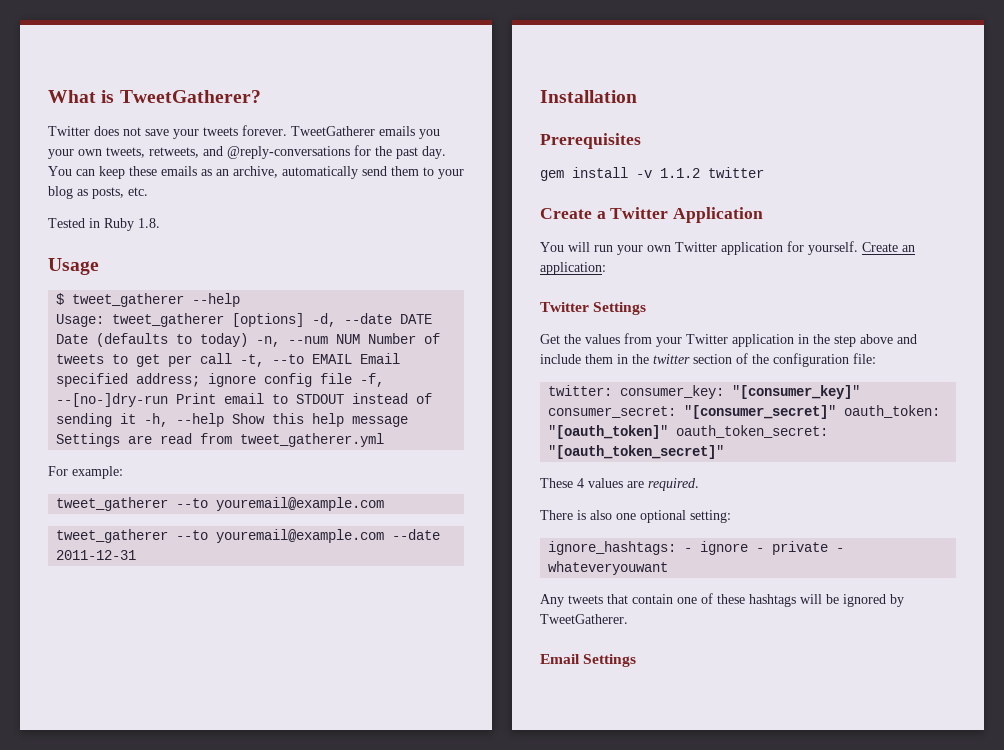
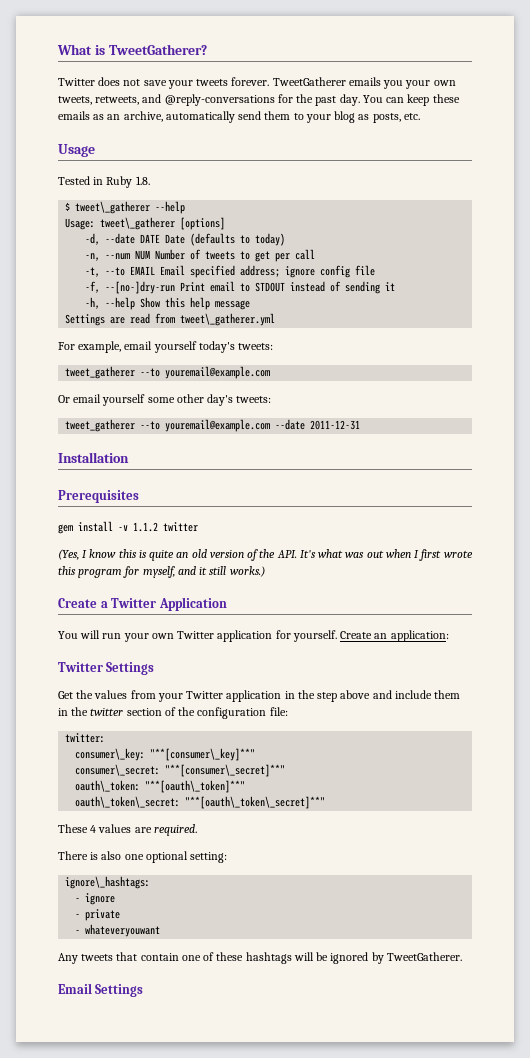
+ Usage
- Usage
- $ tweet_gatherer --help
+ $ tweet\_gatherer --help
- Usage: tweet_gatherer [options] -d, --date DATE Date (defaults to today) -n, --num NUM Number of tweets to get per call -t, --to EMAIL Email specified address; ignore config file -f, --[no-]dry-run Print email to STDOUT instead of sending it -h, --help Show this help message
+ Usage: tweet\_gatherer [options]
+ -d, --date DATE Date (defaults to today)
+ -n, --num NUM Number of tweets to get per call
+ -t, --to EMAIL Email specified address; ignore config file
+ -f, --[no-]dry-run Print email to STDOUT instead of sending it
+ -h, --help Show this help message
- Settings are read from tweet_gatherer.yml
+ Settings are read from tweet\_gatherer.yml
- For example:
+ For example, email yourself today's tweets:
  tweet_gatherer --to youremail@example.com
+ Or email yourself some other day's tweets:
+ (Yes, I know this is quite an old version of the API. It's what was out when I first wrote this program for myself, and it still works.)
- twitter: consumer_key: "[consumer_key]" consumer_secret: "[consumer_secret]" oauth_token: "[oauth_token]" oauth_token_secret: "[oauth_token_secret]"
+ twitter:
+ consumer\_key: "**[consumer\_key]**"
+ consumer\_secret: "**[consumer\_secret]**"
+ oauth\_token: "**[oauth\_token]**"
+ oauth\_token\_secret: "**[oauth\_token\_secret]**"
- ignore_hashtags: - ignore - private - whateveryouwant
+ ignore\_hashtags:
+ - ignore
+ - private
+ - whateveryouwant

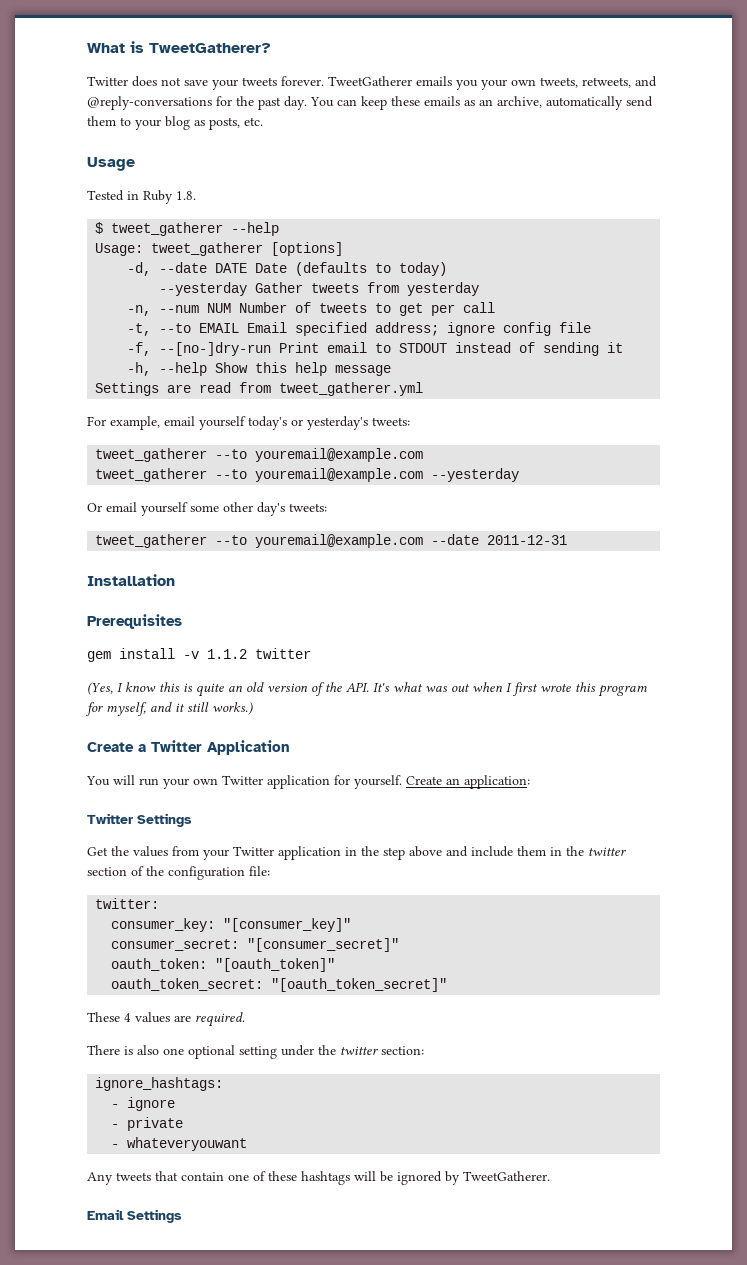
- $ tweet\_gatherer --help
+ $ tweet_gatherer --help
- Usage: tweet\_gatherer [options]
+ Usage: tweet_gatherer [options]
+ --yesterday Gather tweets from yesterday
- Settings are read from tweet\_gatherer.yml
+ Settings are read from tweet_gatherer.yml
- For example, email yourself today's tweets:
+ For example, email yourself today's or yesterday's tweets:
  tweet_gatherer --to youremail@example.com
+ tweet_gatherer --to youremail@example.com --yesterday
- consumer\_key: "**[consumer\_key]**"
- consumer\_secret: "**[consumer\_secret]**"
- oauth\_token: "**[oauth\_token]**"
- oauth\_token\_secret: "**[oauth\_token\_secret]**"
+ consumer_key: "[consumer_key]"
+ consumer_secret: "[consumer_secret]"
+ oauth_token: "[oauth_token]"
+ oauth_token_secret: "[oauth_token_secret]"
- There is also one optional setting:
- ignore\_hashtags:
+ There is also one optional setting under the twitter section:
+ ignore_hashtags:

